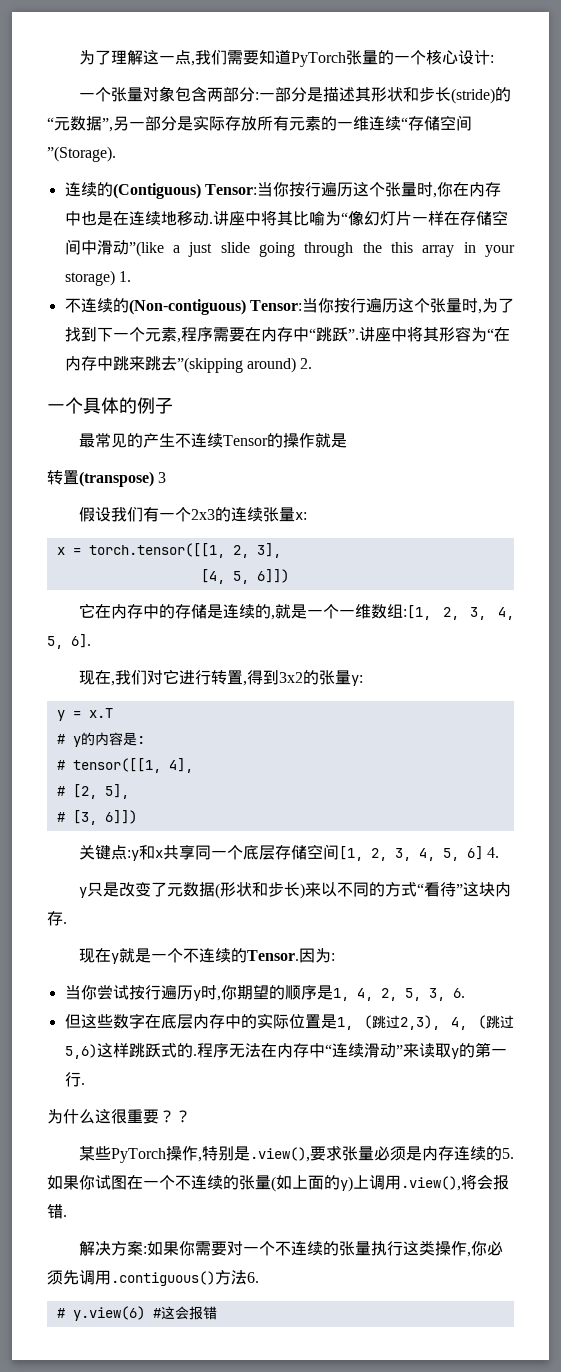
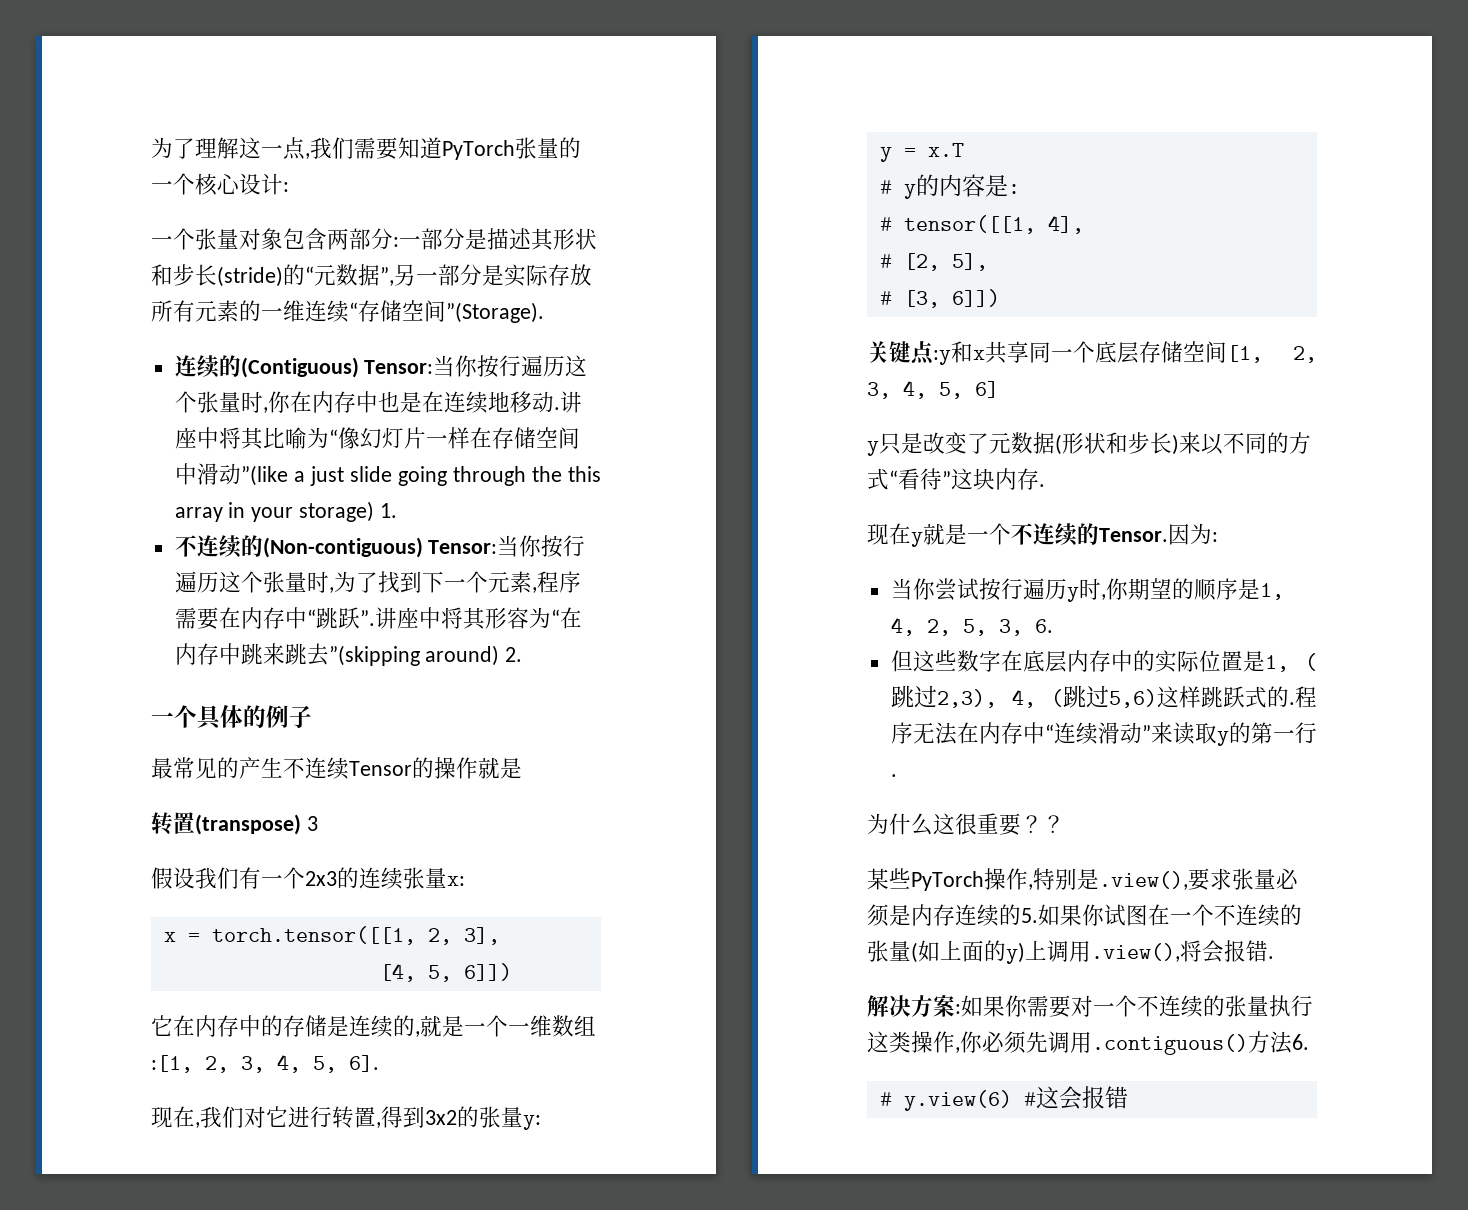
- 关键点:y和x共享同一个底层存储空间[1, 2, 3, 4, 5, 6] 4.
+ 关键点:y和x共享同一个底层存储空间[1, 2, 3, 4, 5, 6]

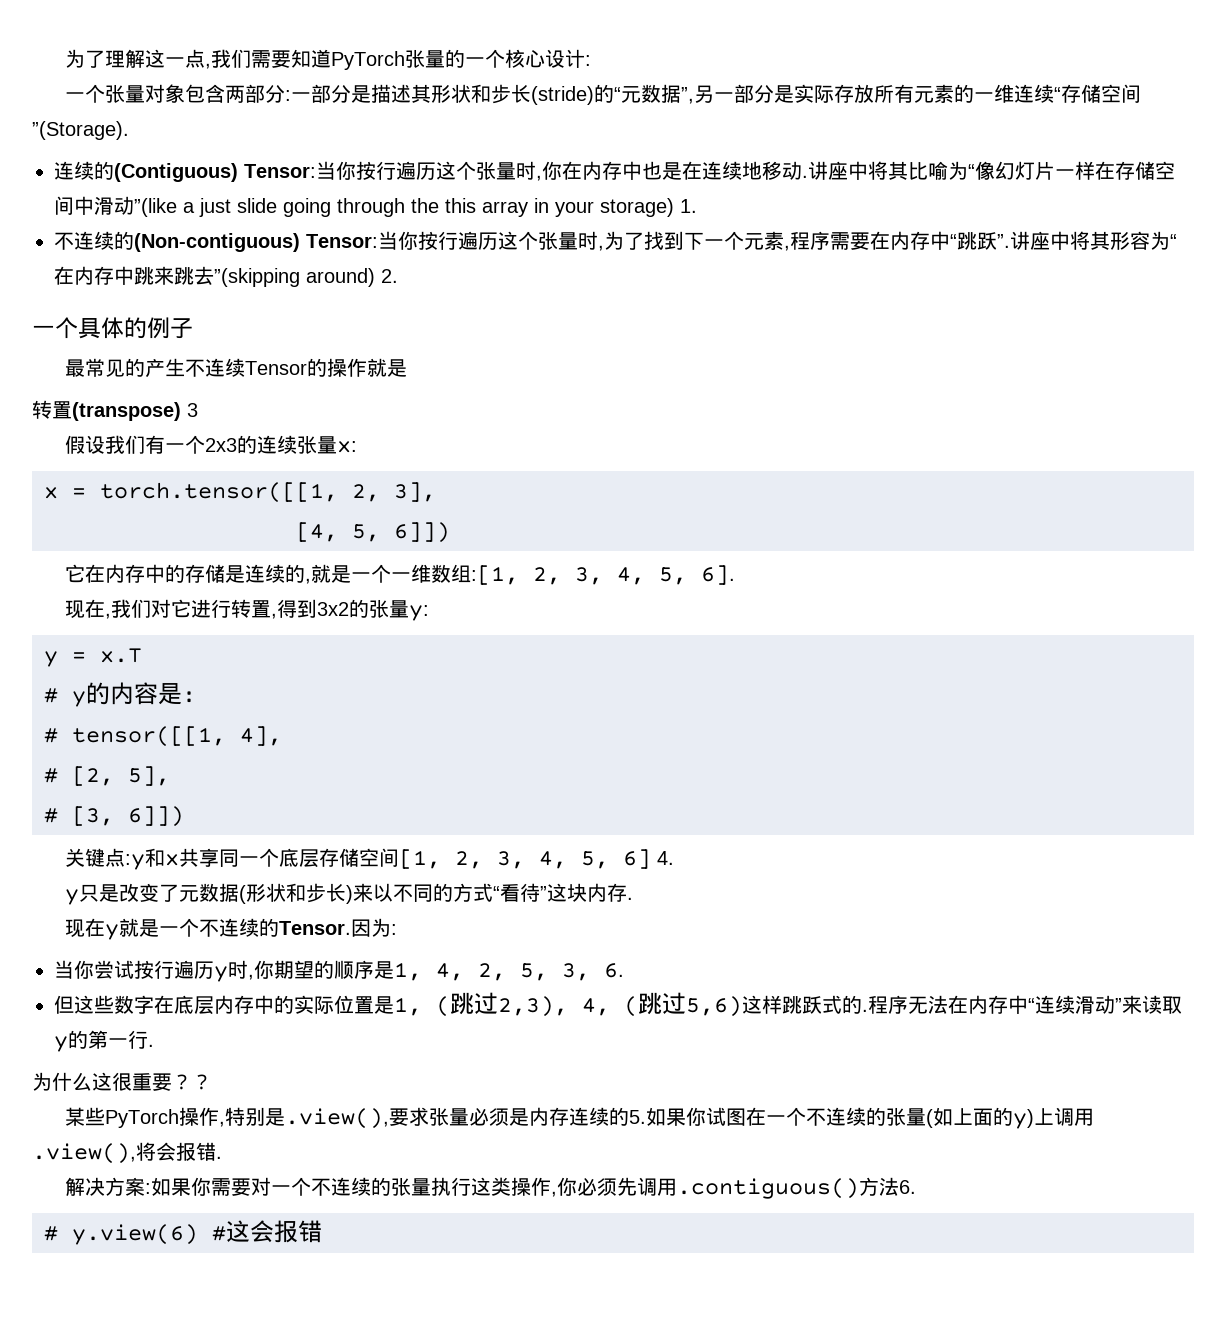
- 关键点:y和x共享同一个底层存储空间[1, 2, 3, 4, 5, 6]
+ 关键点:y和x共享同一个底层存储空间[1, 2, 3, 4, 5, 6] 4.

